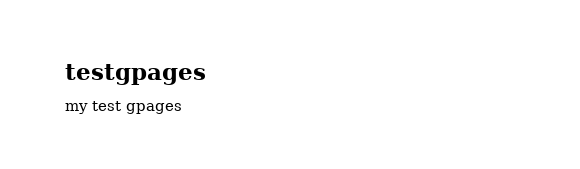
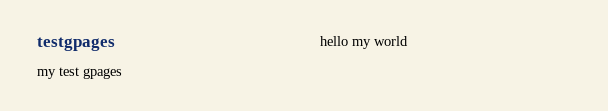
+ hello my world

